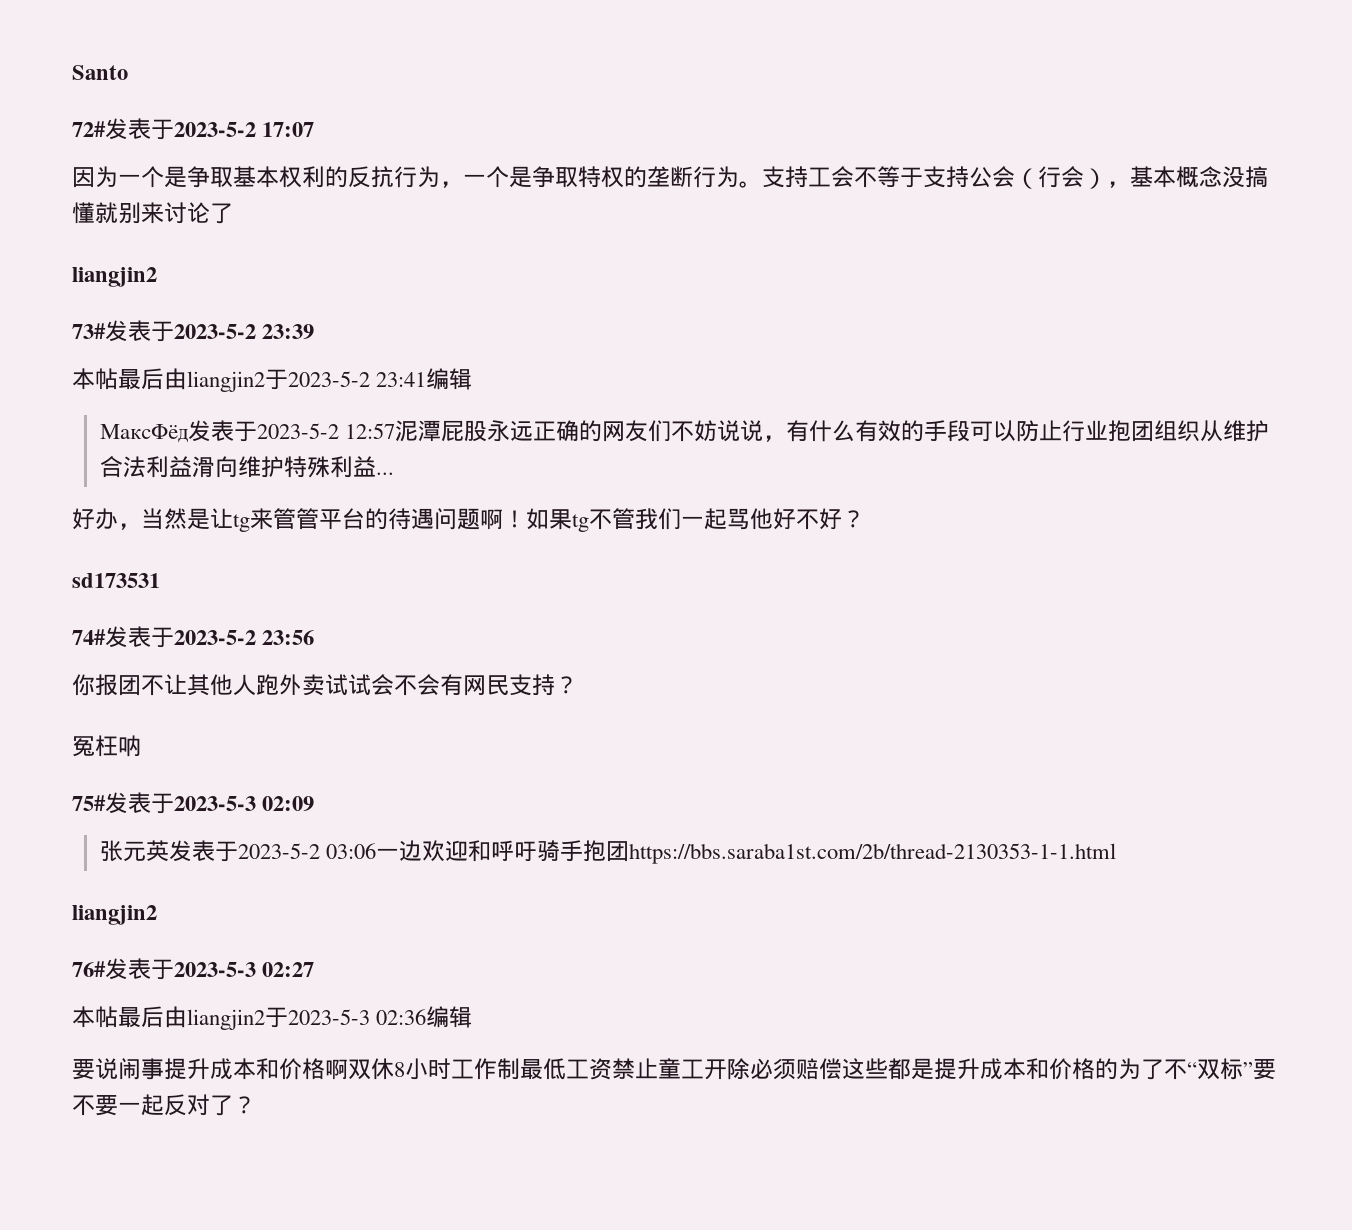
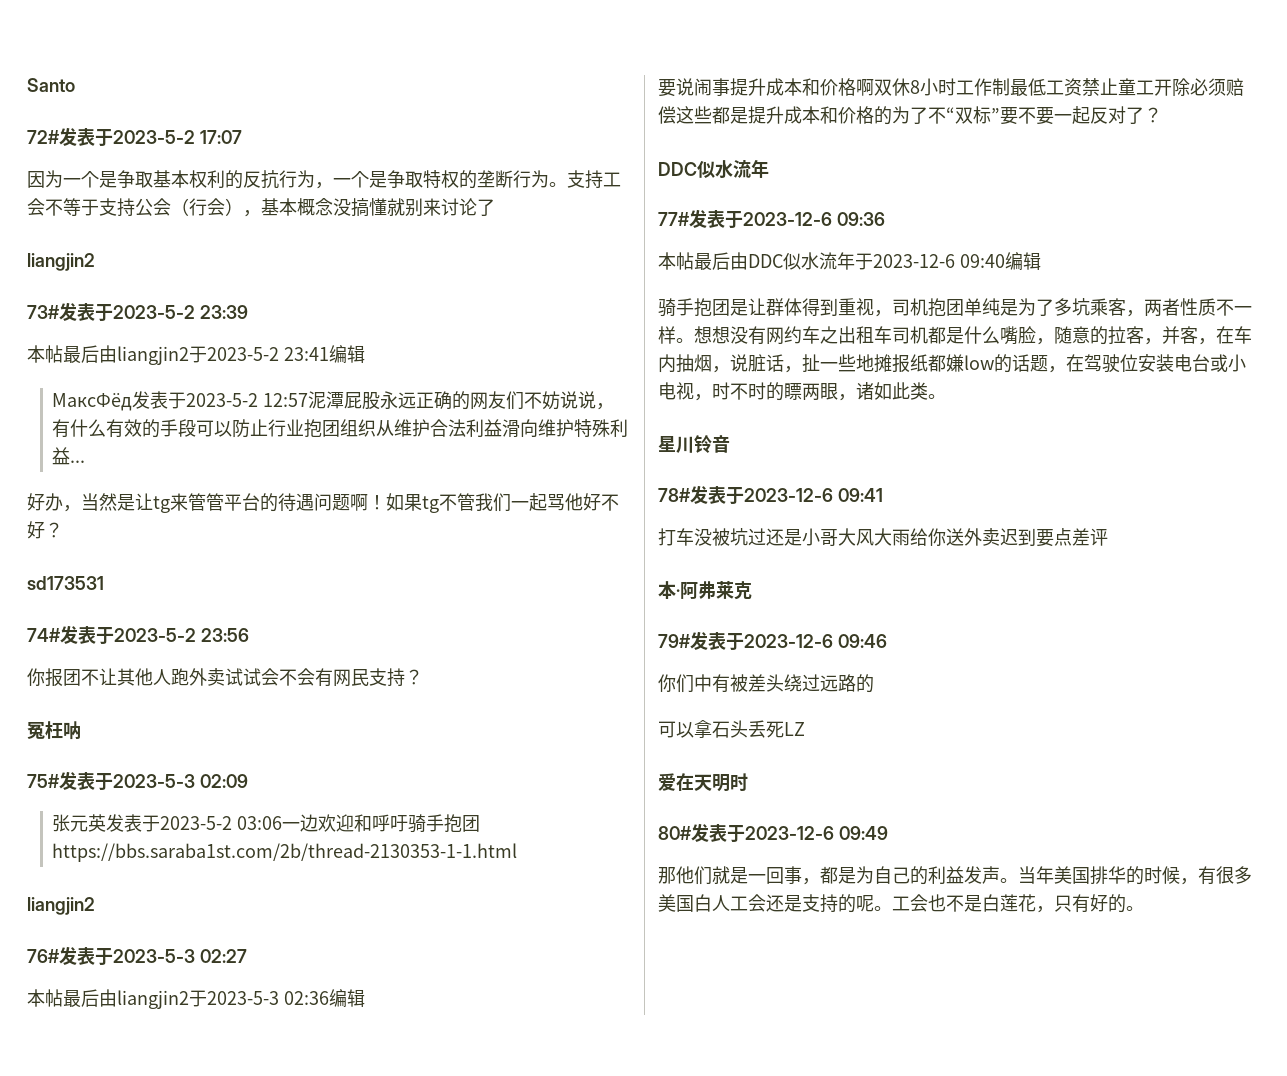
  要说闹事提升成本和价格啊双休8小时工作制最低工资禁止童工开除必须赔偿这些都是提升成本和价格的为了不“双标”要不要一起反对了？
+ DDC似水流年
+ 77#发表于2023-12-6 09:36
+ 本帖最后由DDC似水流年于2023-12-6 09:40编辑
+ 骑手抱团是让群体得到重视，司机抱团单纯是为了多坑乘客，两者性质不一样。想想没有网约车之出租车司机都是什么嘴脸，随意的拉客，并客，在车内抽烟，说脏话，扯一些地摊报纸都嫌low的话题，在驾驶位安装电台或小电视，时不时的瞟两眼，诸如此类。
+ 星川铃音
+ 78#发表于2023-12-6 09:41
+ 打车没被坑过还是小哥大风大雨给你送外卖迟到要点差评
+ 本·阿弗莱克
+ 79#发表于2023-12-6 09:46
+ 你们中有被差头绕过远路的
+ 可以拿石头丢死LZ
+ 爱在天明时
+ 80#发表于2023-12-6 09:49
+ 那他们就是一回事，都是为自己的利益发声。当年美国排华的时候，有很多美国白人工会还是支持的呢。工会也不是白莲花，只有好的。

